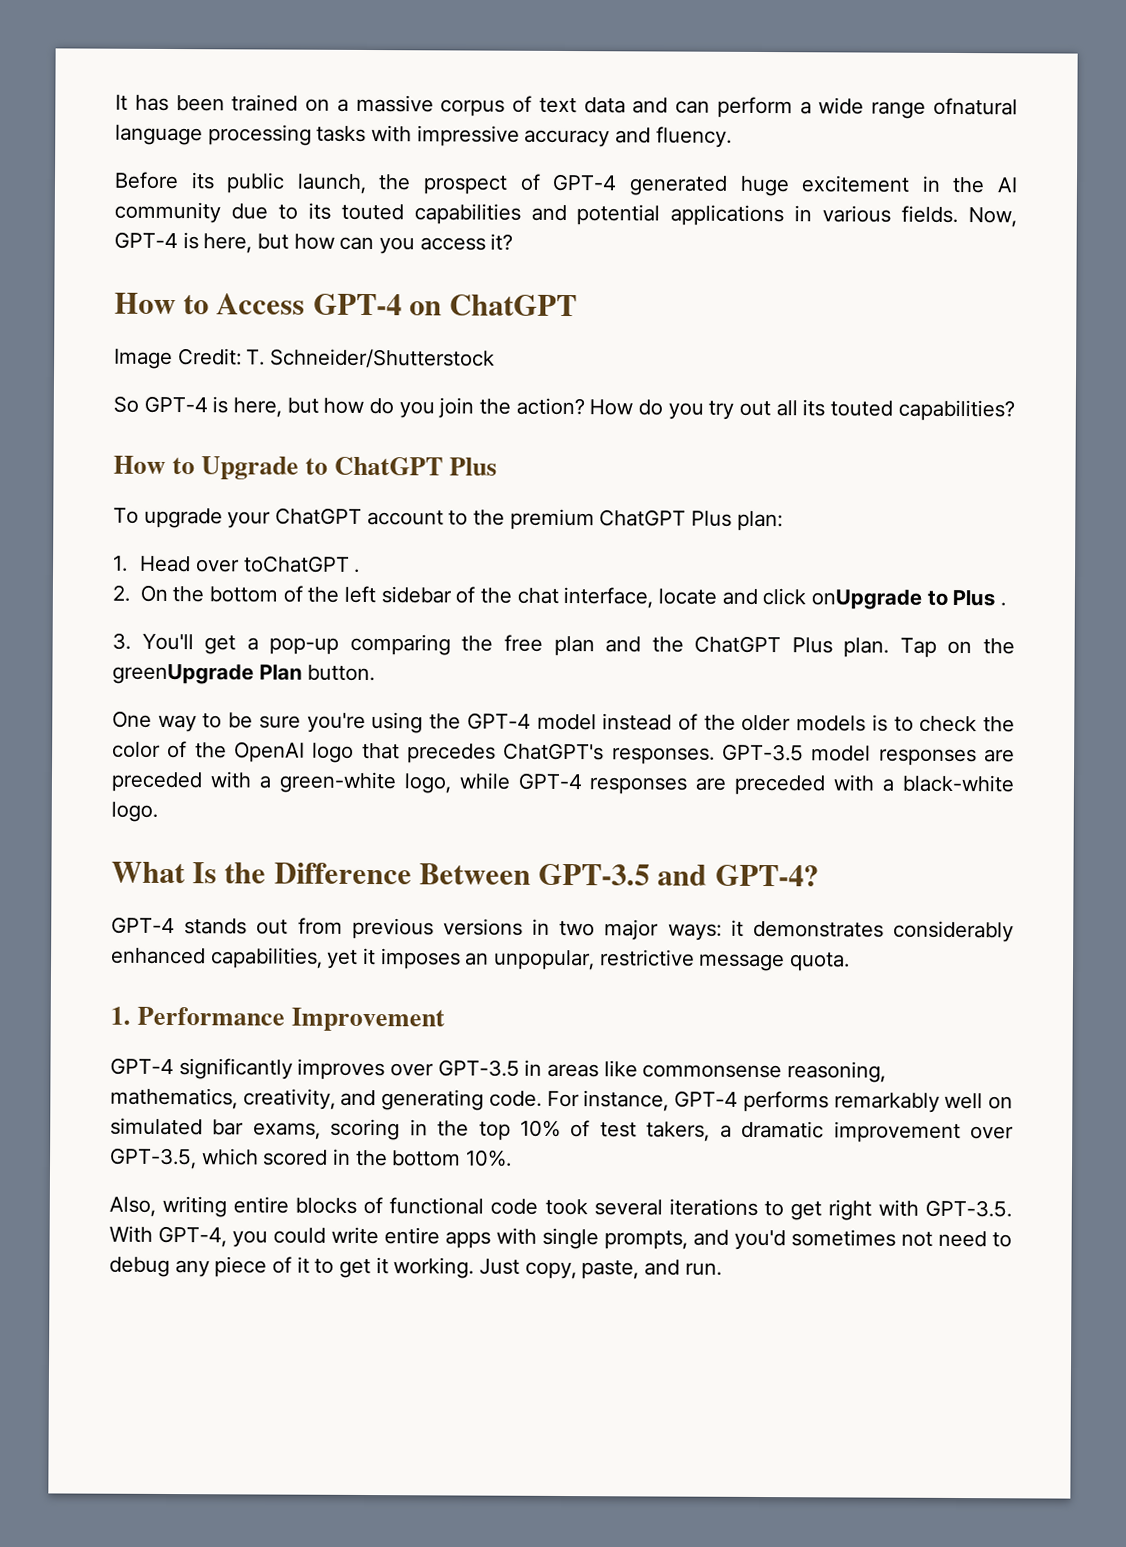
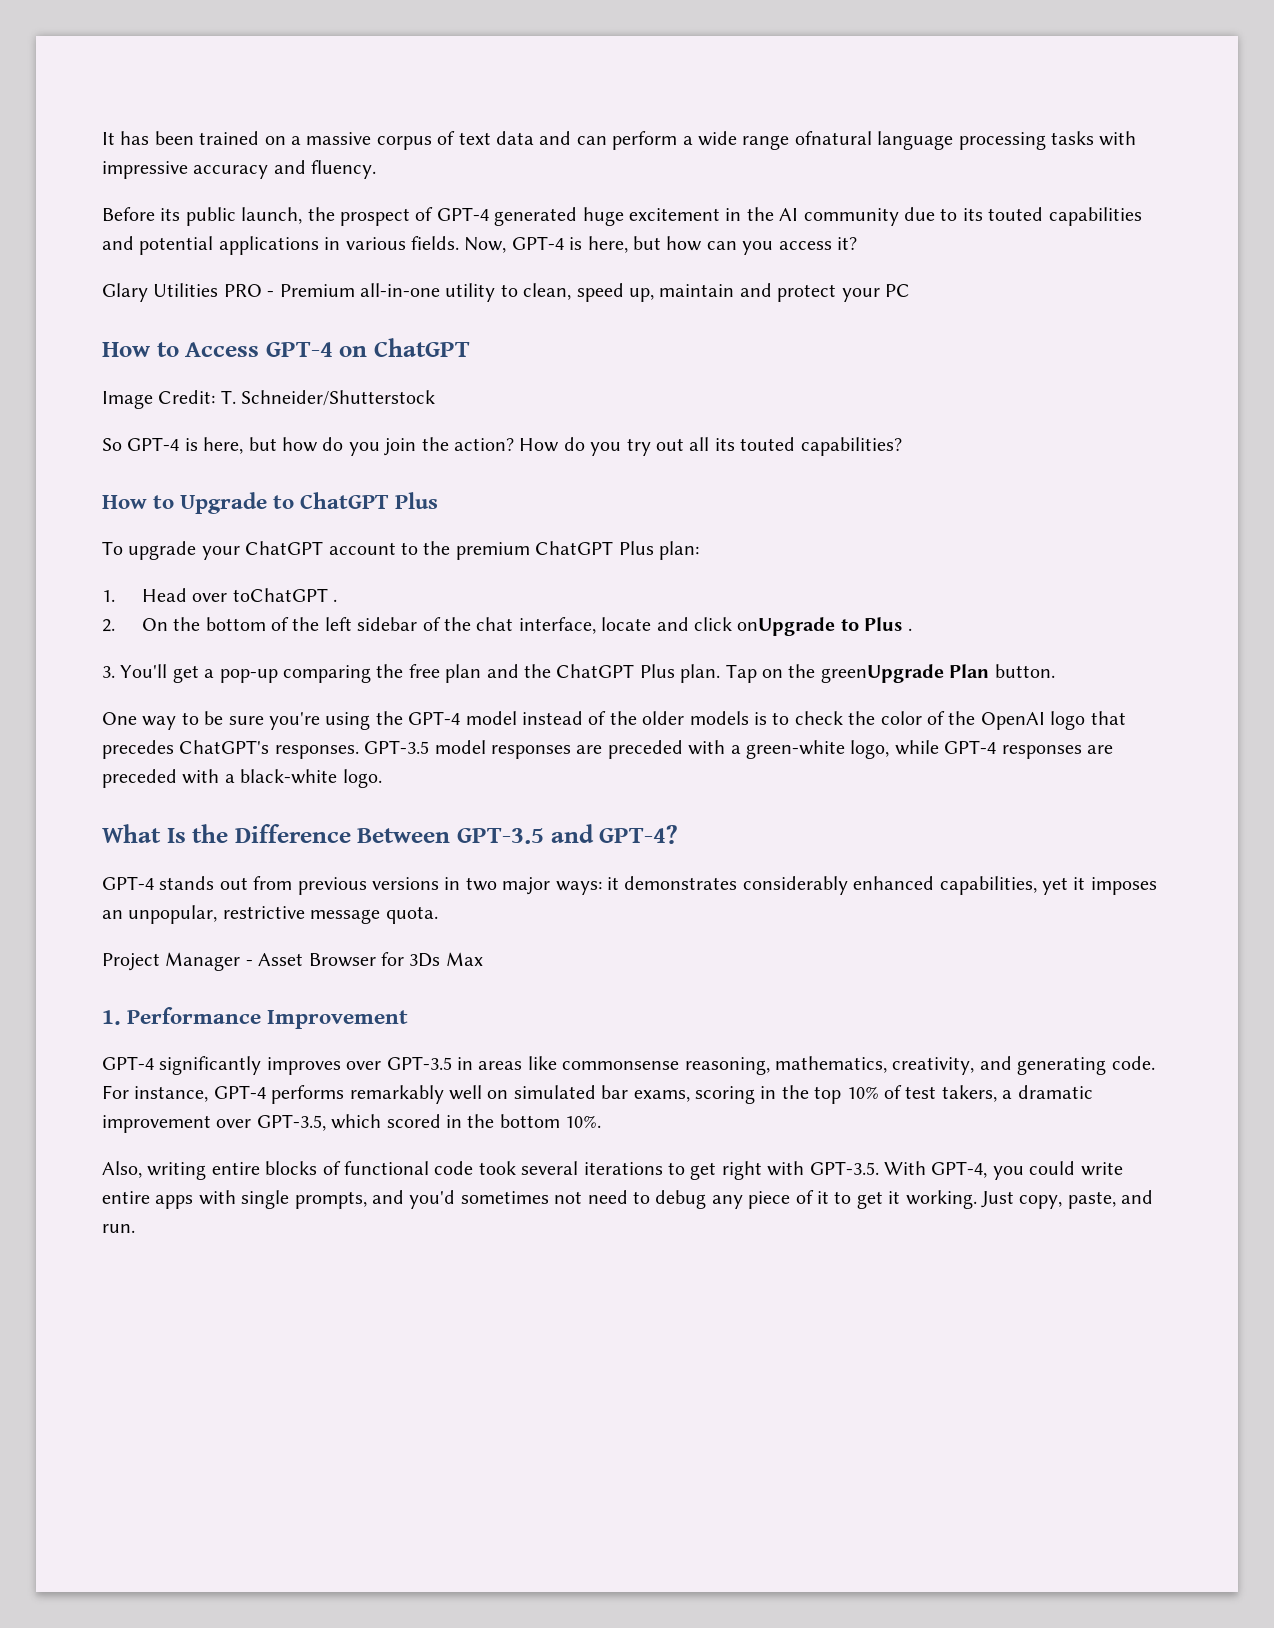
+ Glary Utilities PRO - Premium all-in-one utility to clean, speed up, maintain and protect your PC
+ Project Manager - Asset Browser for 3Ds Max

